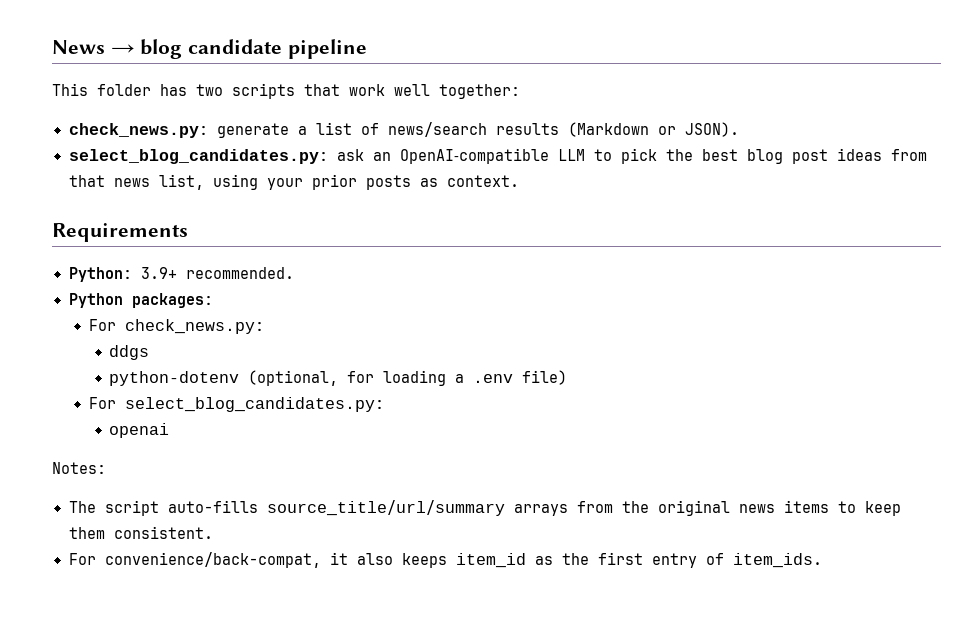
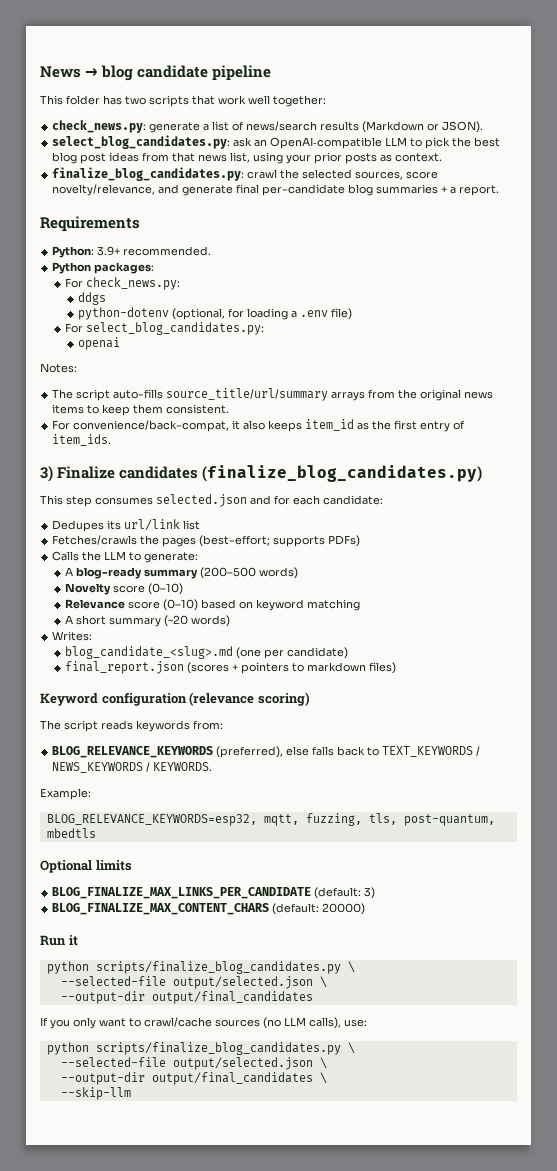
+ finalize_blog_candidates.py: crawl the selected sources, score novelty/relevance, and generate final per-candidate blog summaries + a report.
+ 3) Finalize candidates (finalize_blog_candidates.py)
+ This step consumes selected.json and for each candidate:
+ Dedupes its url/link list
+ Fetches/crawls the pages (best-effort; supports PDFs)
+ Calls the LLM to generate:
+ A blog-ready summary (200–500 words)
+ Novelty score (0–10)
+ Relevance score (0–10) based on keyword matching
+ A short summary (~20 words)
+ Writes:
+ blog_candidate_<slug>.md (one per candidate)
+ final_report.json (scores + pointers to markdown files)
+ Keyword configuration (relevance scoring)
+ The script reads keywords from:
+ BLOG_RELEVANCE_KEYWORDS (preferred), else falls back to TEXT_KEYWORDS / NEWS_KEYWORDS / KEYWORDS.
+ Example:
+ BLOG_RELEVANCE_KEYWORDS=esp32, mqtt, fuzzing, tls, post-quantum, mbedtls
+ Optional limits
+ BLOG_FINALIZE_MAX_LINKS_PER_CANDIDATE (default: 3)
+ BLOG_FINALIZE_MAX_CONTENT_CHARS (default: 20000)
+ Run it
+ python scripts/finalize_blog_candidates.py \
+ --selected-file output/selected.json \
+ --output-dir output/final_candidates
+ If you only want to crawl/cache sources (no LLM calls), use:
+ python scripts/finalize_blog_candidates.py \
+ --selected-file output/selected.json \
+ --output-dir output/final_candidates \
+ --skip-llm

